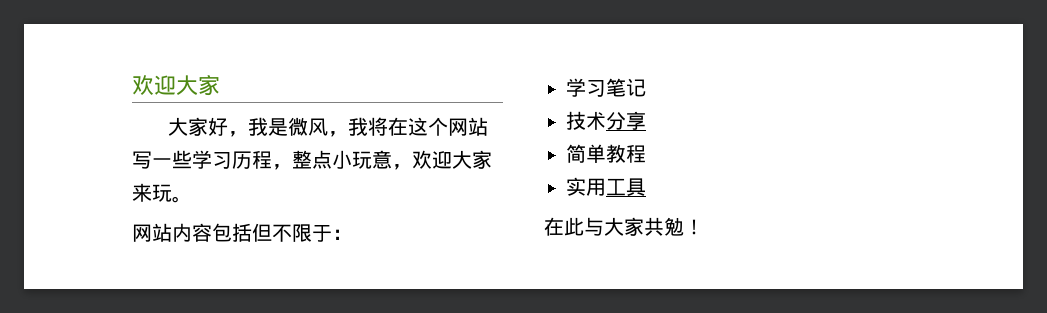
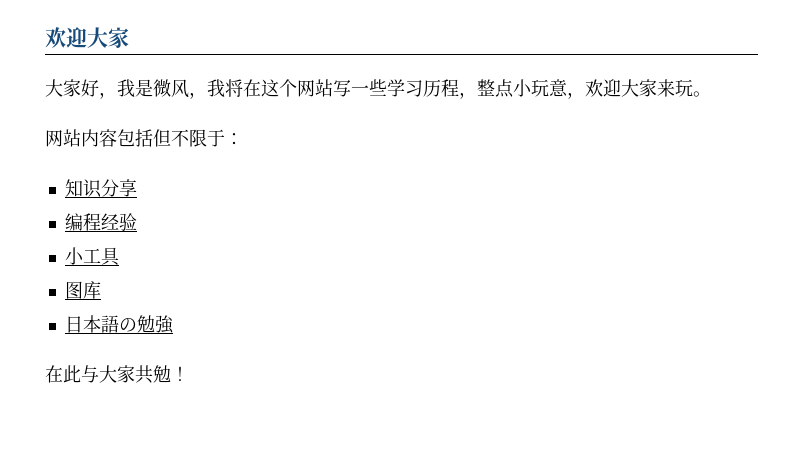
- 学习笔记
- 技术分享
+ 知识分享
- 简单教程
- 实用工具
+ 编程经验
+ 小工具
+ 图库
+ 日本語の勉強

